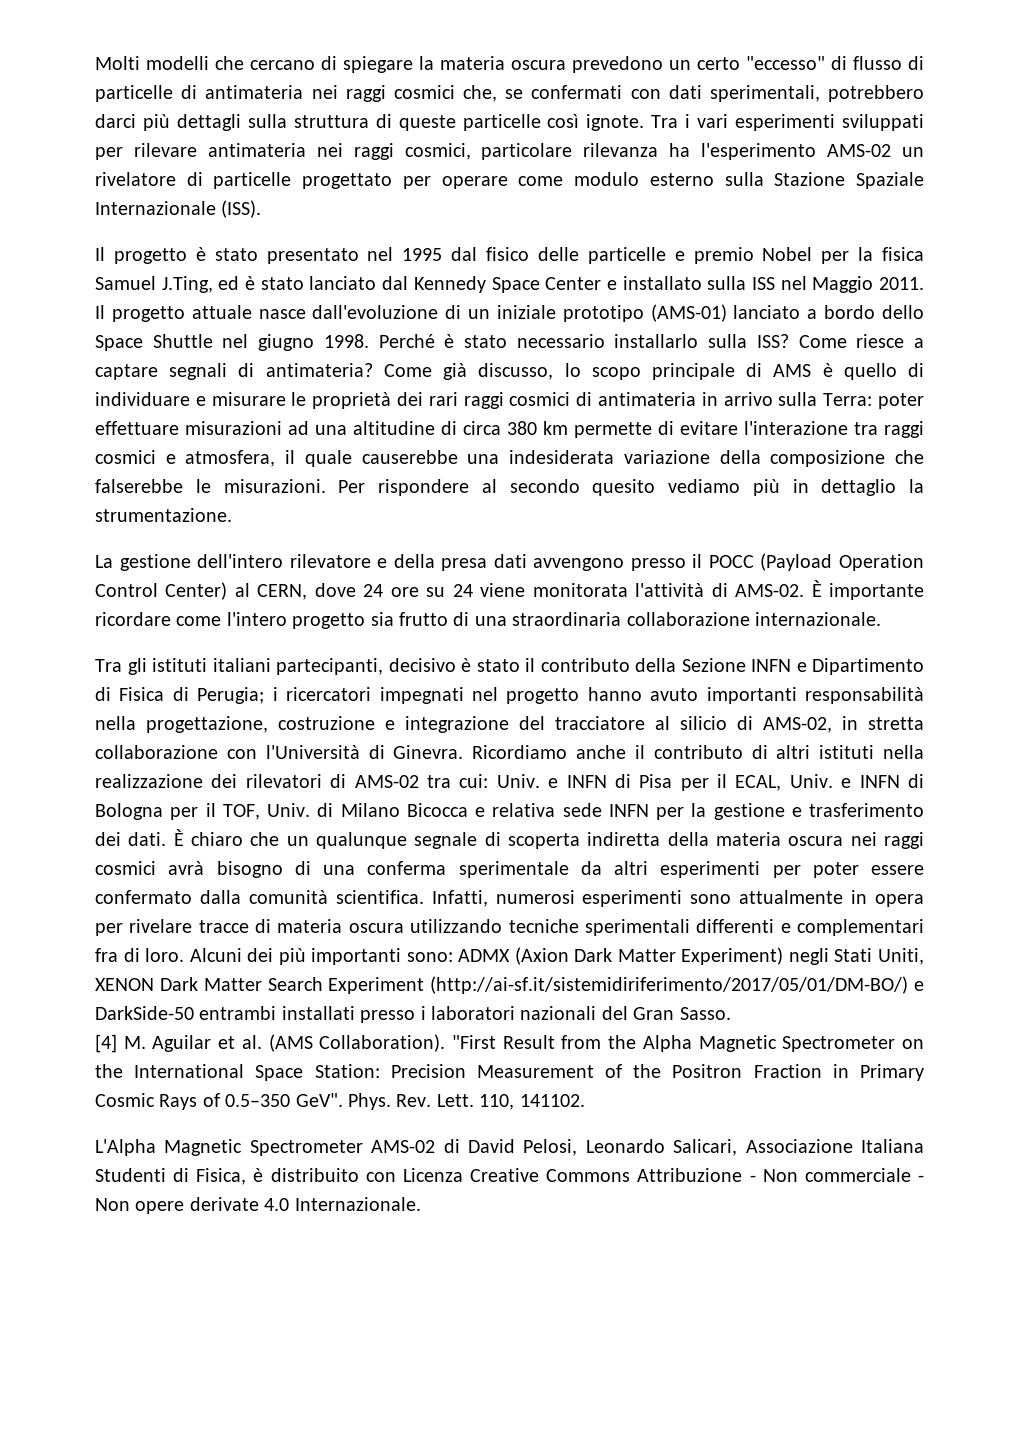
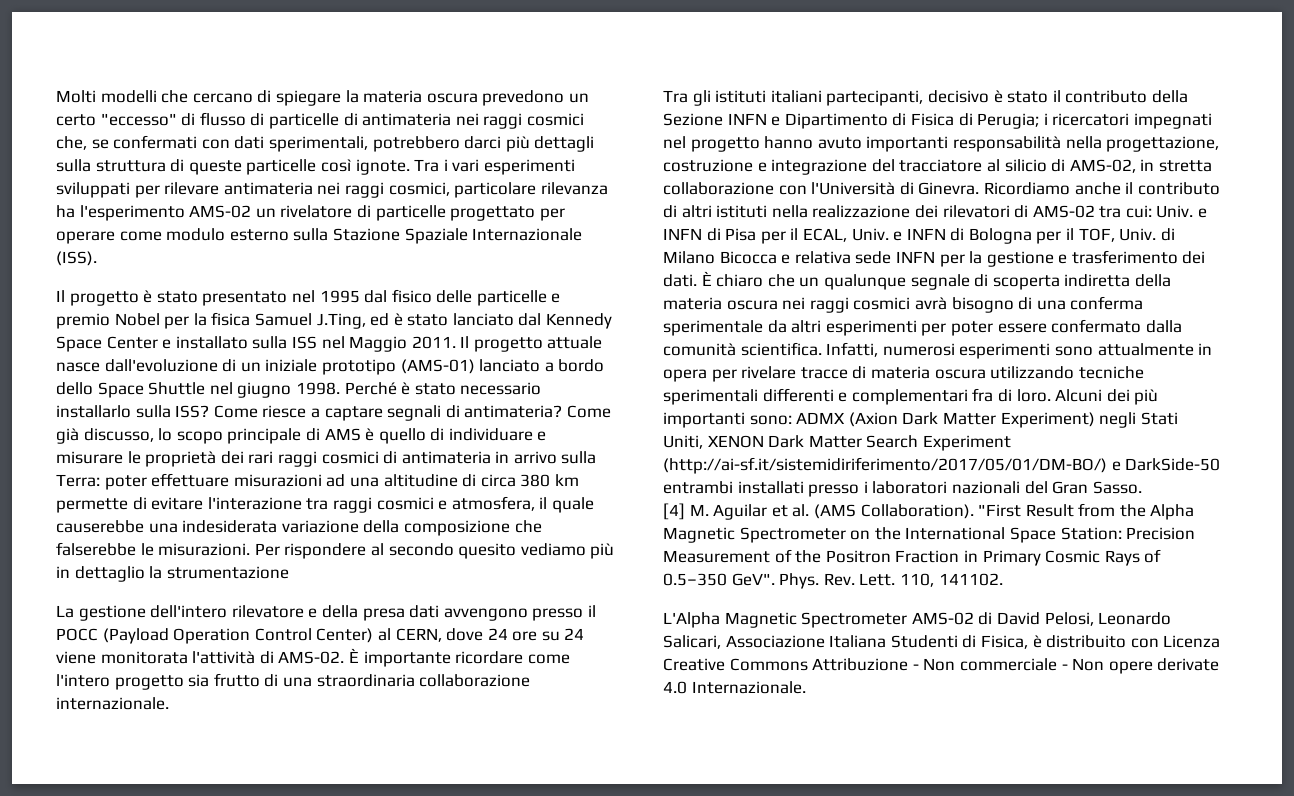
- Per rispondere al secondo quesito vediamo più in dettaglio la strumentazione.
+ Per rispondere al secondo quesito vediamo più in dettaglio la strumentazione

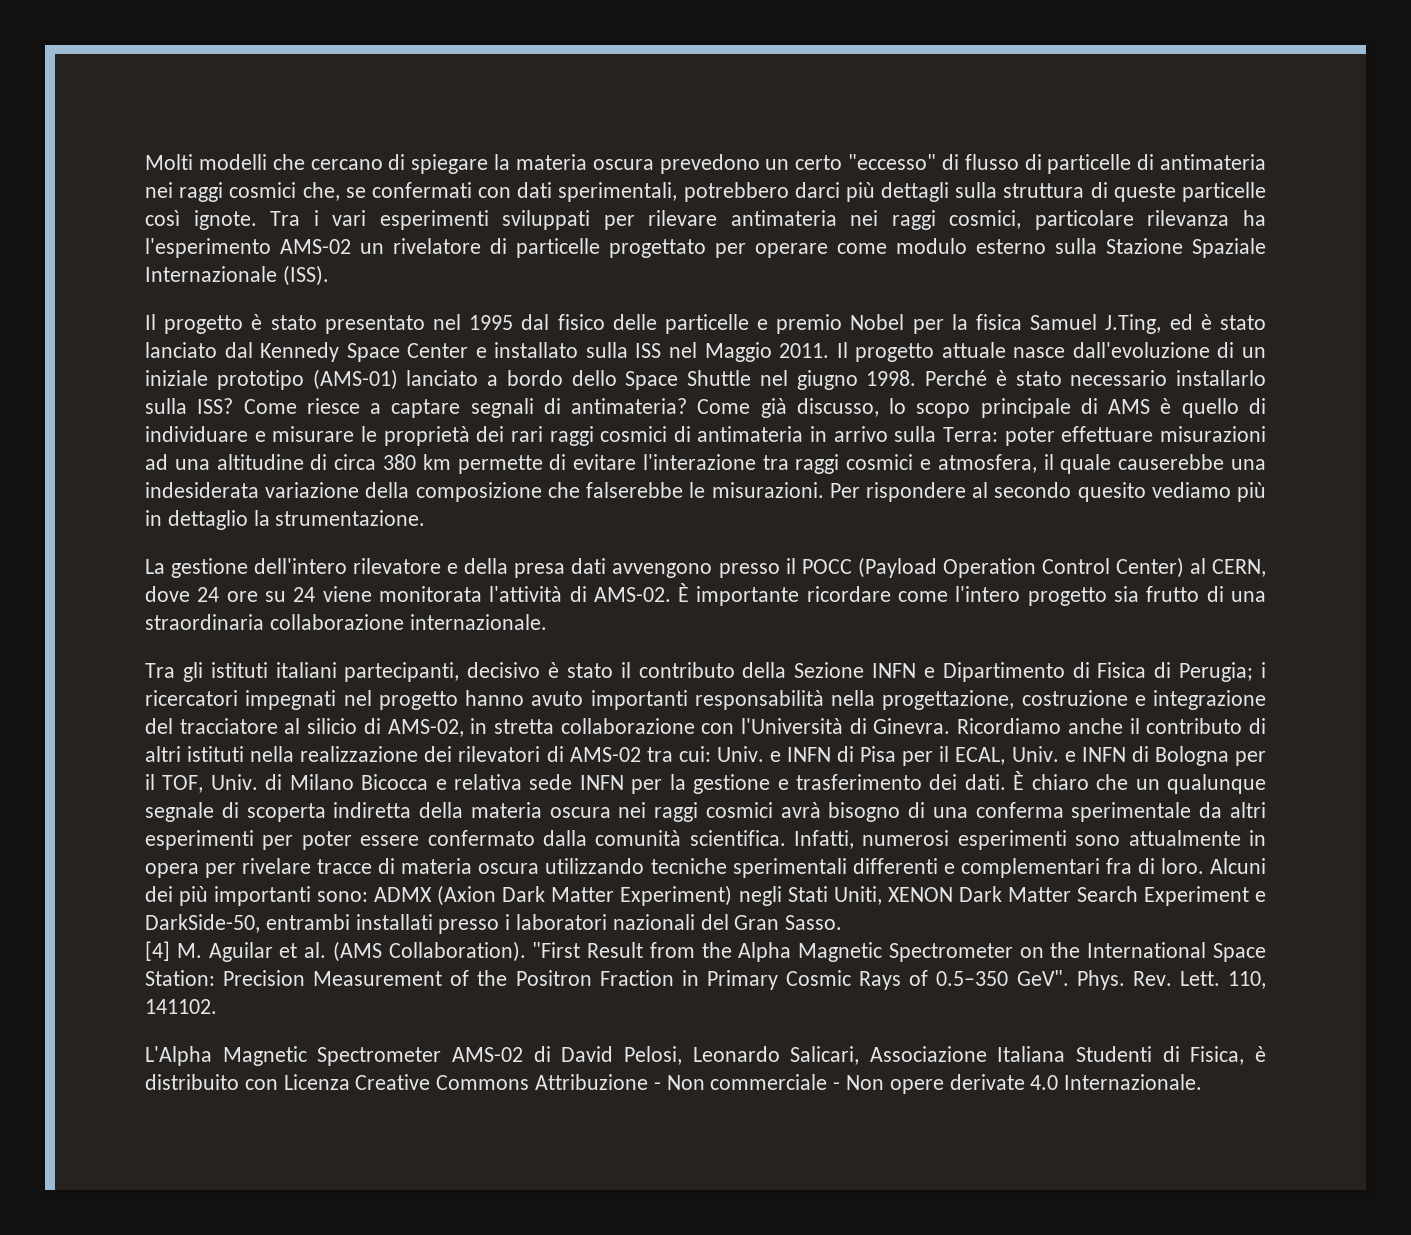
- Per rispondere al secondo quesito vediamo più in dettaglio la strumentazione
+ Per rispondere al secondo quesito vediamo più in dettaglio la strumentazione.
- Alcuni dei più importanti sono: ADMX (Axion Dark Matter Experiment) negli Stati Uniti, XENON Dark Matter Search Experiment (http://ai-sf.it/sistemidiriferimento/2017/05/01/DM-BO/) e DarkSide-50 entrambi installati presso i laboratori nazionali del Gran Sasso.
+ Alcuni dei più importanti sono: ADMX (Axion Dark Matter Experiment) negli Stati Uniti, XENON Dark Matter Search Experiment e DarkSide-50, entrambi installati presso i laboratori nazionali del Gran Sasso.

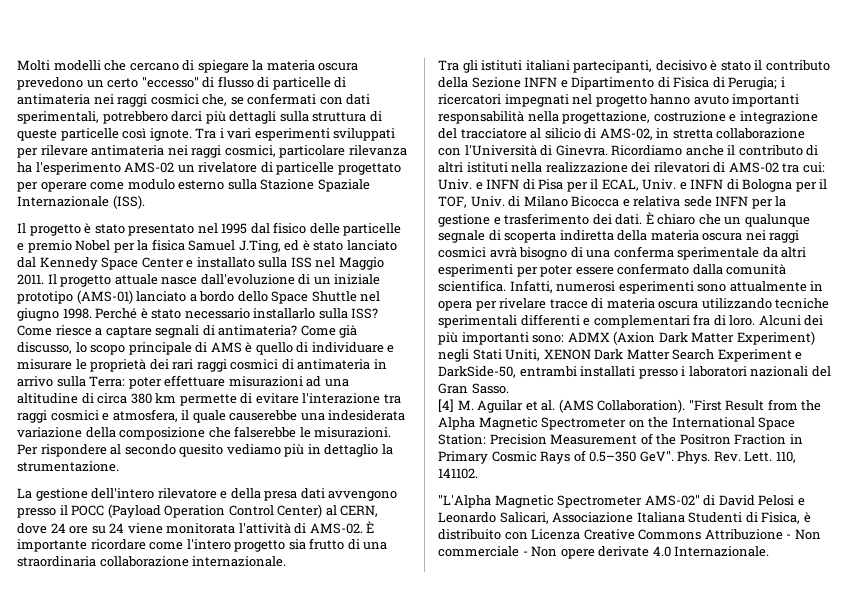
- L'Alpha Magnetic Spectrometer AMS-02 di David Pelosi, Leonardo Salicari, Associazione Italiana Studenti di Fisica, è distribuito con Licenza Creative Commons Attribuzione - Non commerciale - Non opere derivate 4.0 Internazionale.
+ "L'Alpha Magnetic Spectrometer AMS-02" di David Pelosi e Leonardo Salicari, Associazione Italiana Studenti di Fisica, è distribuito con Licenza Creative Commons Attribuzione - Non commerciale - Non opere derivate 4.0 Internazionale.

